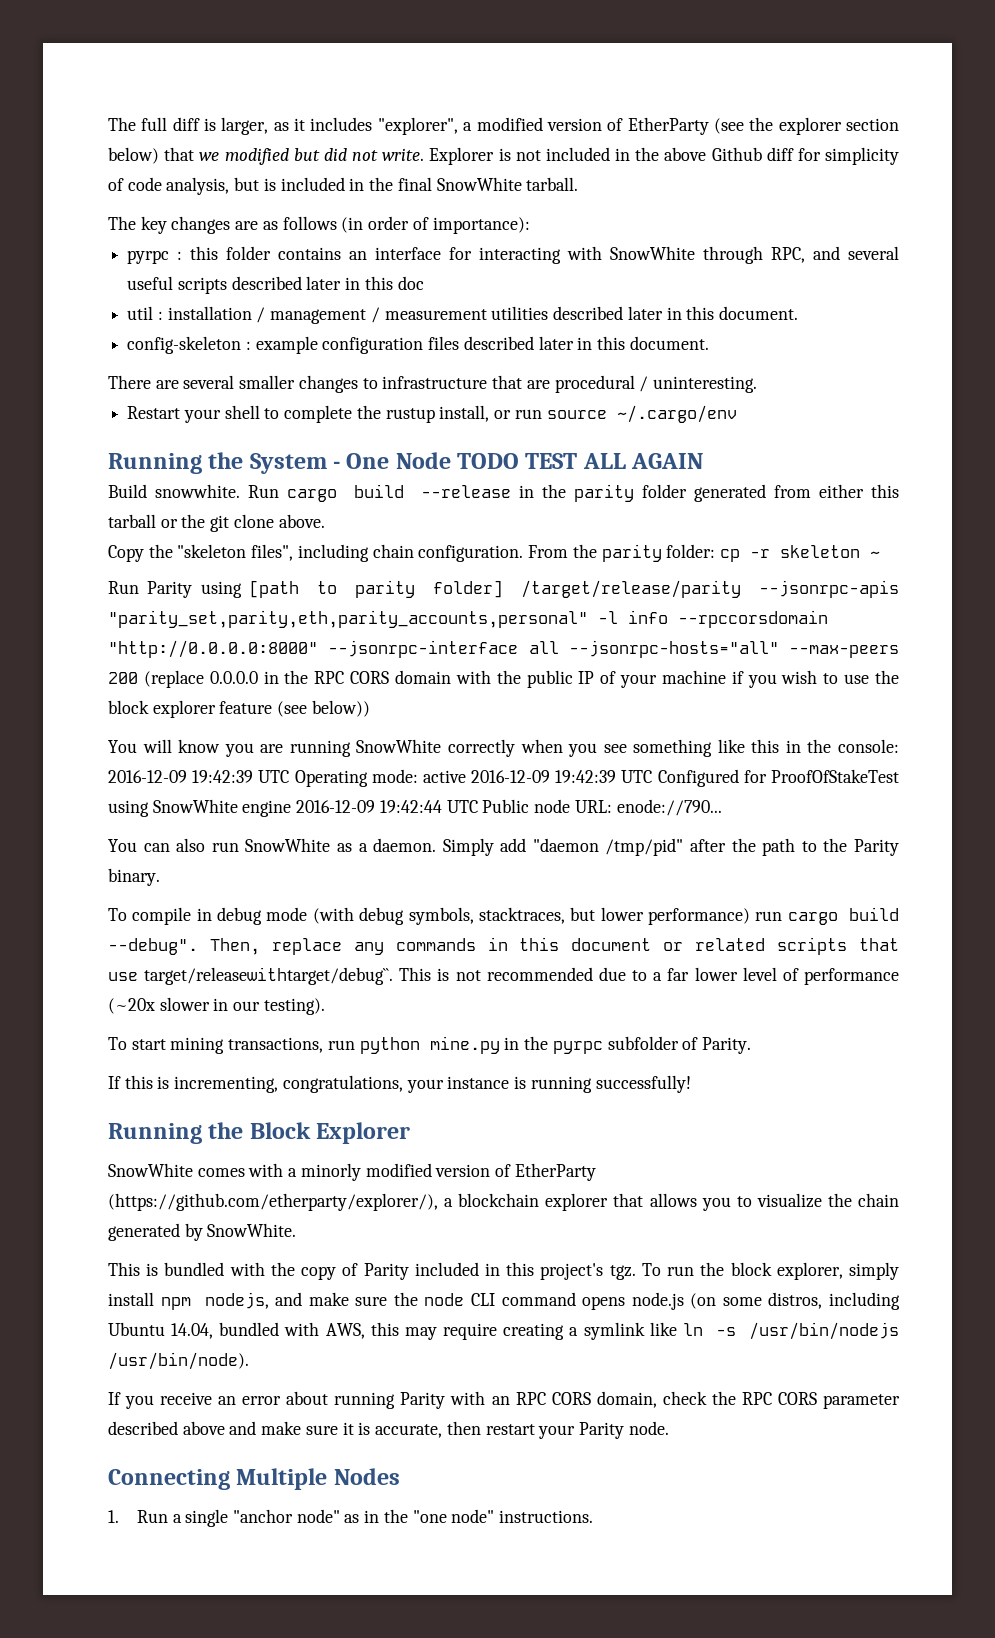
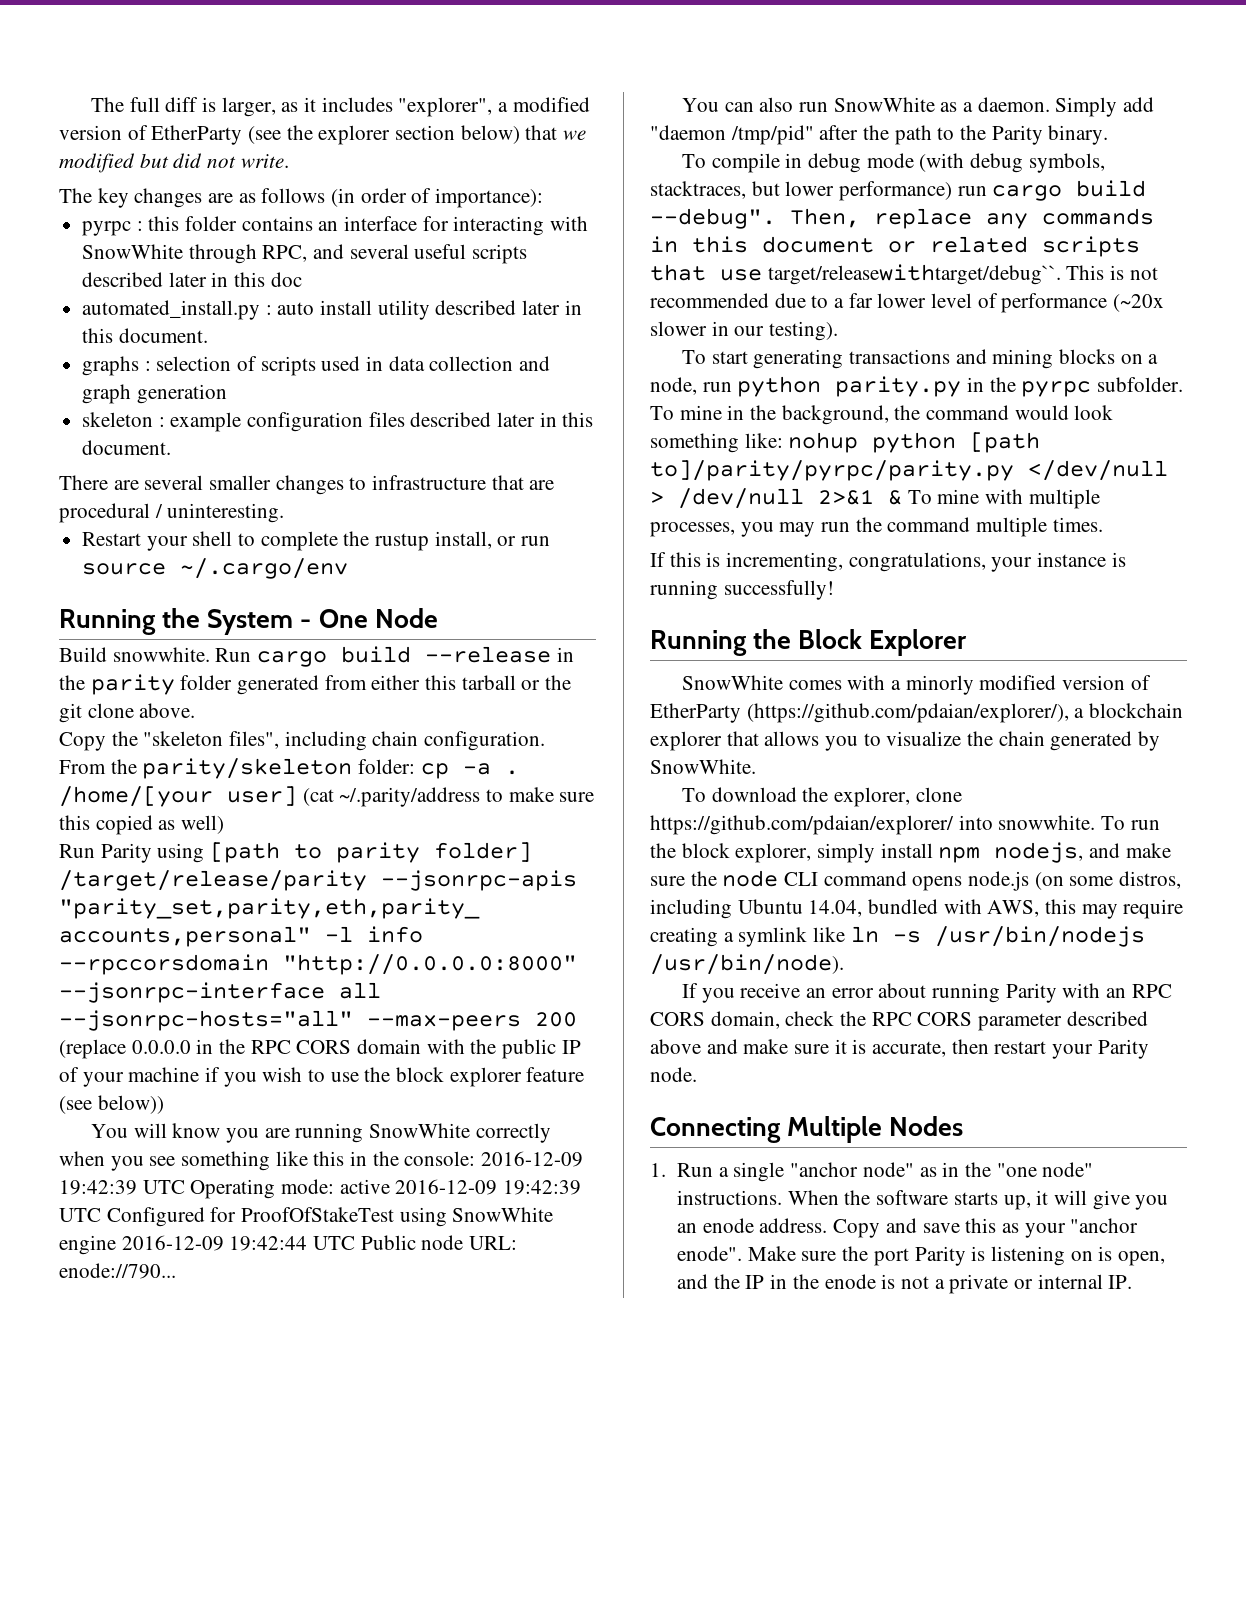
- Explorer is not included in the above Github diff for simplicity of code analysis, but is included in the final SnowWhite tarball.
- util : installation / management / measurement utilities described later in this document.
- config-skeleton : example configuration files described later in this document.
+ automated_install.py : auto install utility described later in this document.
+ graphs : selection of scripts used in data collection and graph generation
+ skeleton : example configuration files described later in this document.
- Running the System - One Node TODO TEST ALL AGAIN
+ Running the System - One Node
- From the parity folder: cp -r skeleton ~
+ From the parity/skeleton folder: cp -a . /home/[your user] (cat ~/.parity/address to make sure this copied as well)
- To start mining transactions, run python mine.py in the pyrpc subfolder of Parity.
+ To start generating transactions and mining blocks on a node, run python parity.py in the pyrpc subfolder. To mine in the background, the command would look something like: nohup python [path to]/parity/pyrpc/parity.py </dev/null > /dev/null 2>&1 & To mine with multiple processes, you may run the command multiple times.
- SnowWhite comes with a minorly modified version of EtherParty (https://github.com/etherparty/explorer/), a blockchain explorer that allows you to visualize the chain generated by SnowWhite.
+ SnowWhite comes with a minorly modified version of EtherParty (https://github.com/pdaian/explorer/), a blockchain explorer that allows you to visualize the chain generated by SnowWhite.
- This is bundled with the copy of Parity included in this project's tgz.
+ To download the explorer, clone https://github.com/pdaian/explorer/ into snowwhite.
+ When the software starts up, it will give you an enode address. Copy and save this as your "anchor enode". Make sure the port Parity is listening on is open, and the IP in the enode is not a private or internal IP.

